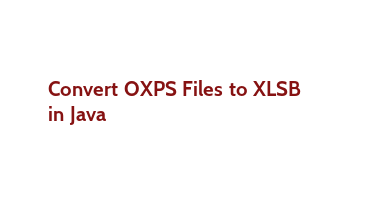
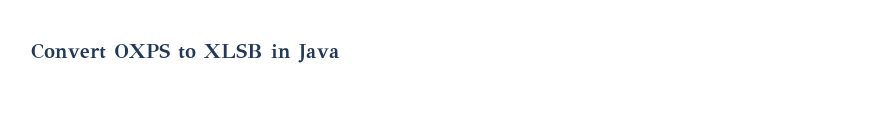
- Convert OXPS Files to XLSB in Java
+ Convert OXPS to XLSB in Java

